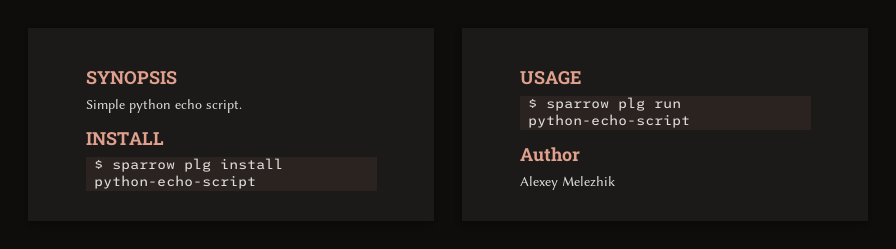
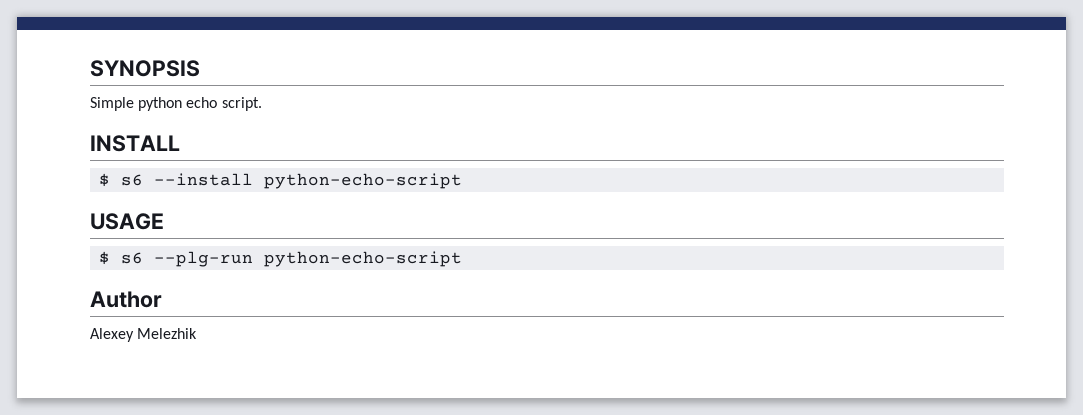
- $ sparrow plg install python-echo-script
+ $ s6 --install python-echo-script
- $ sparrow plg run python-echo-script
+ $ s6 --plg-run python-echo-script

